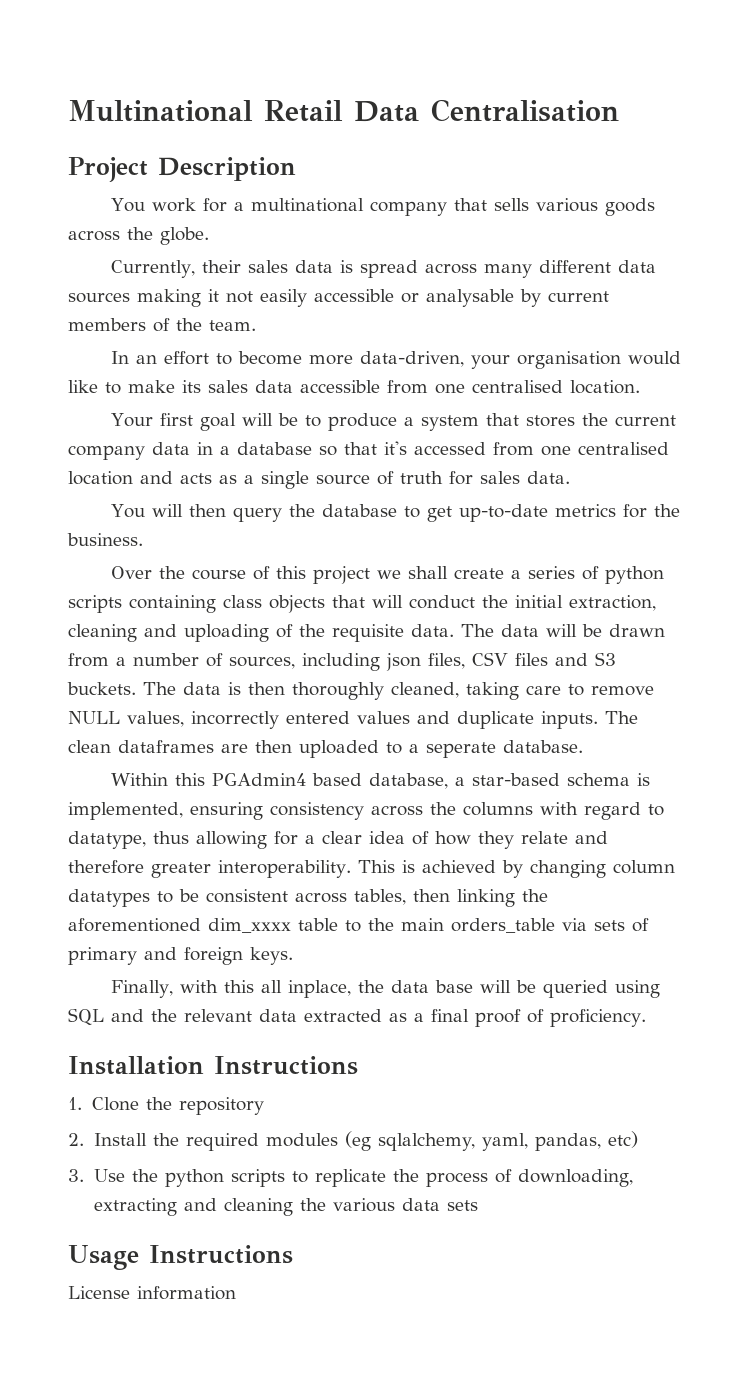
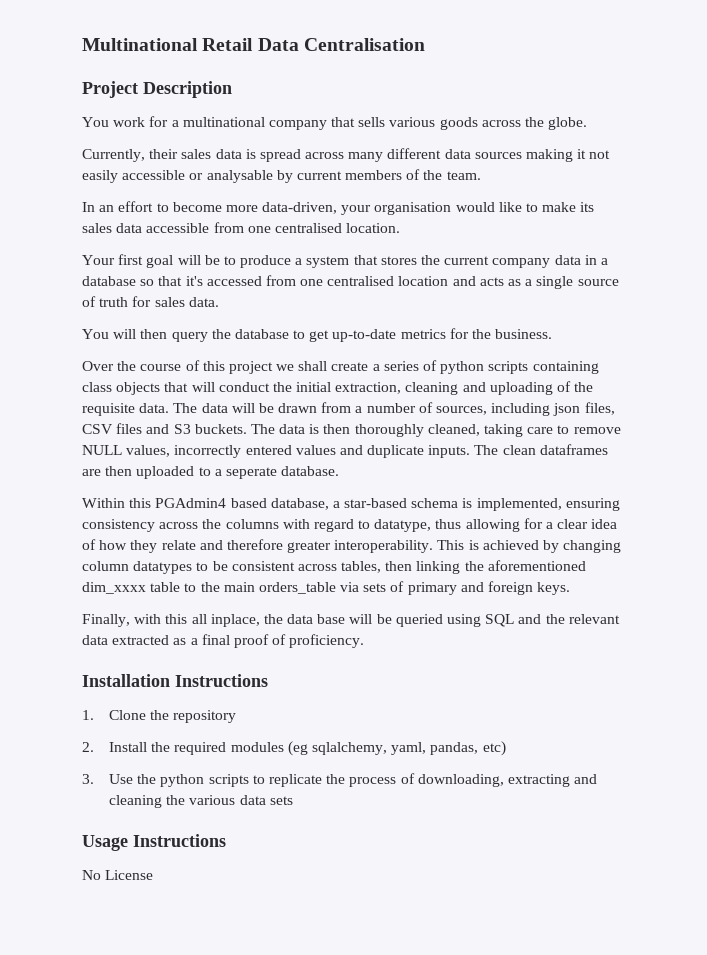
- License information
+ No License

